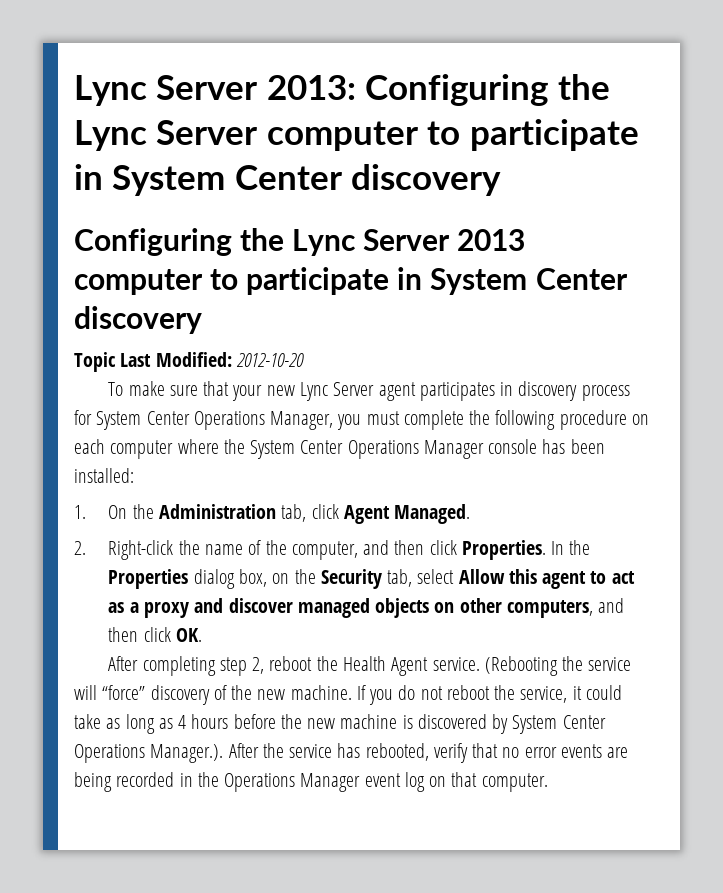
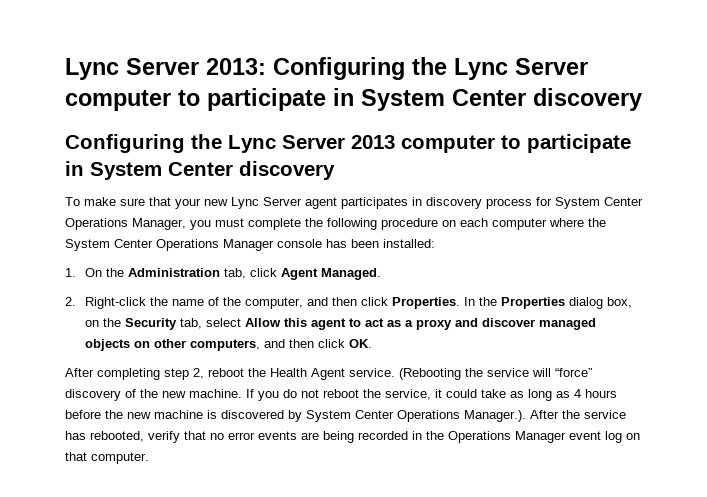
- Topic Last Modified: 2012-10-20

